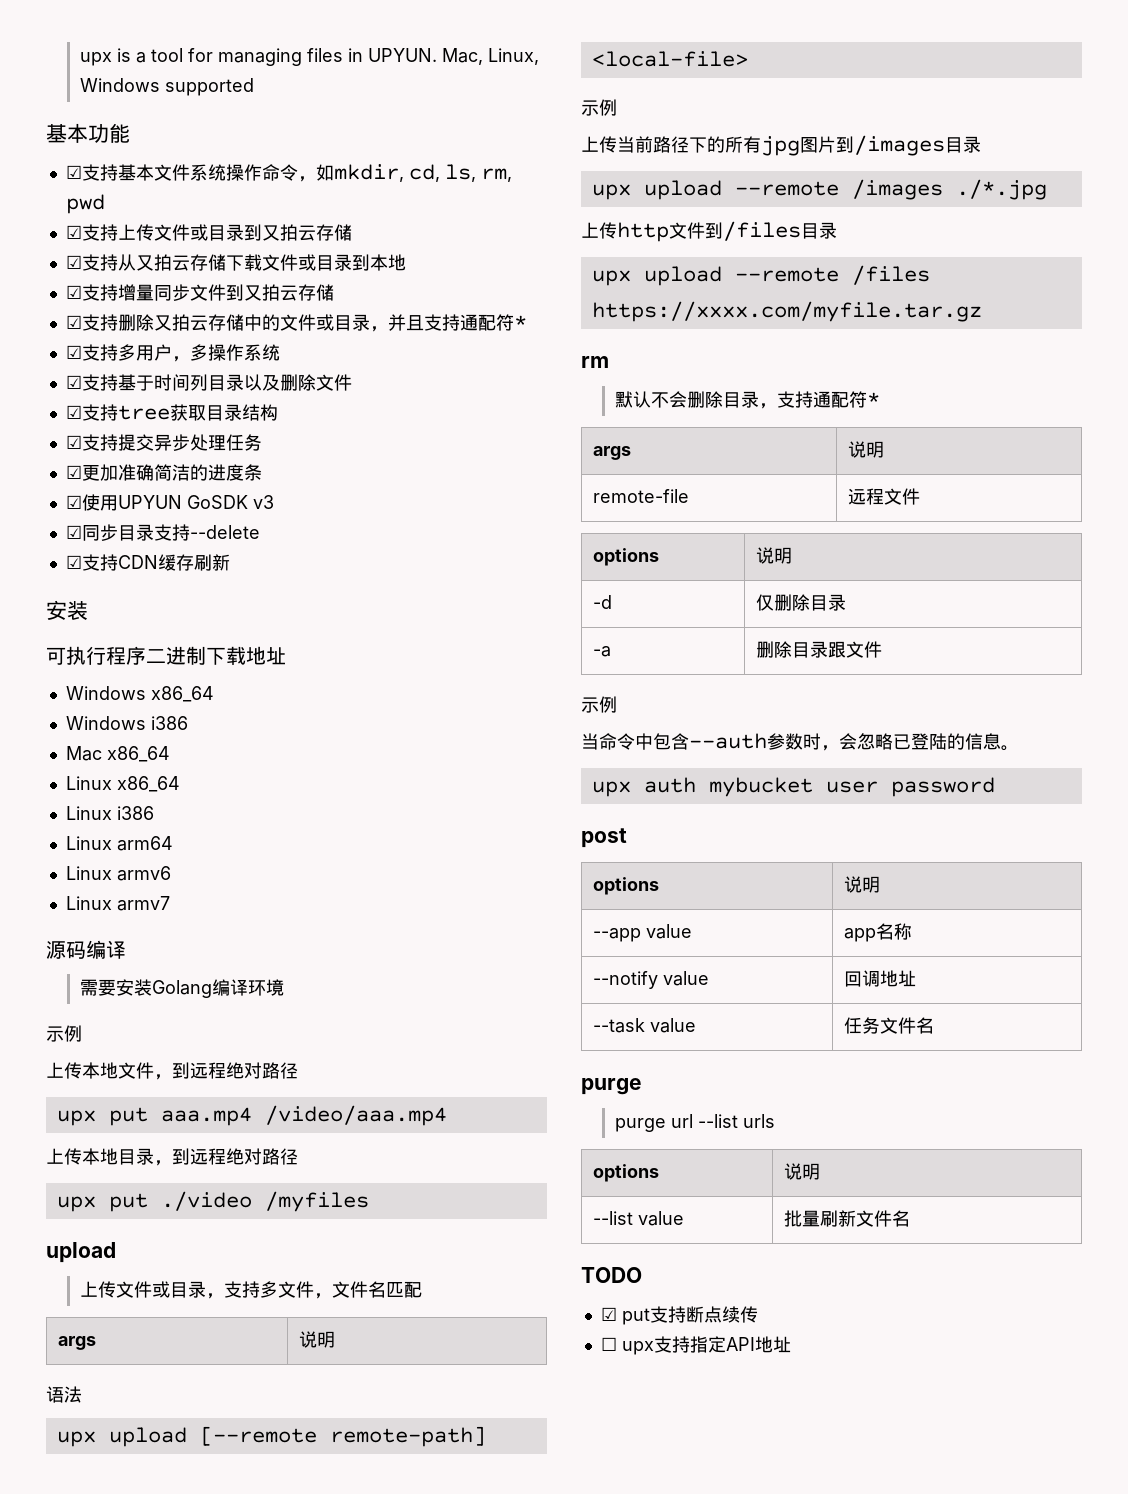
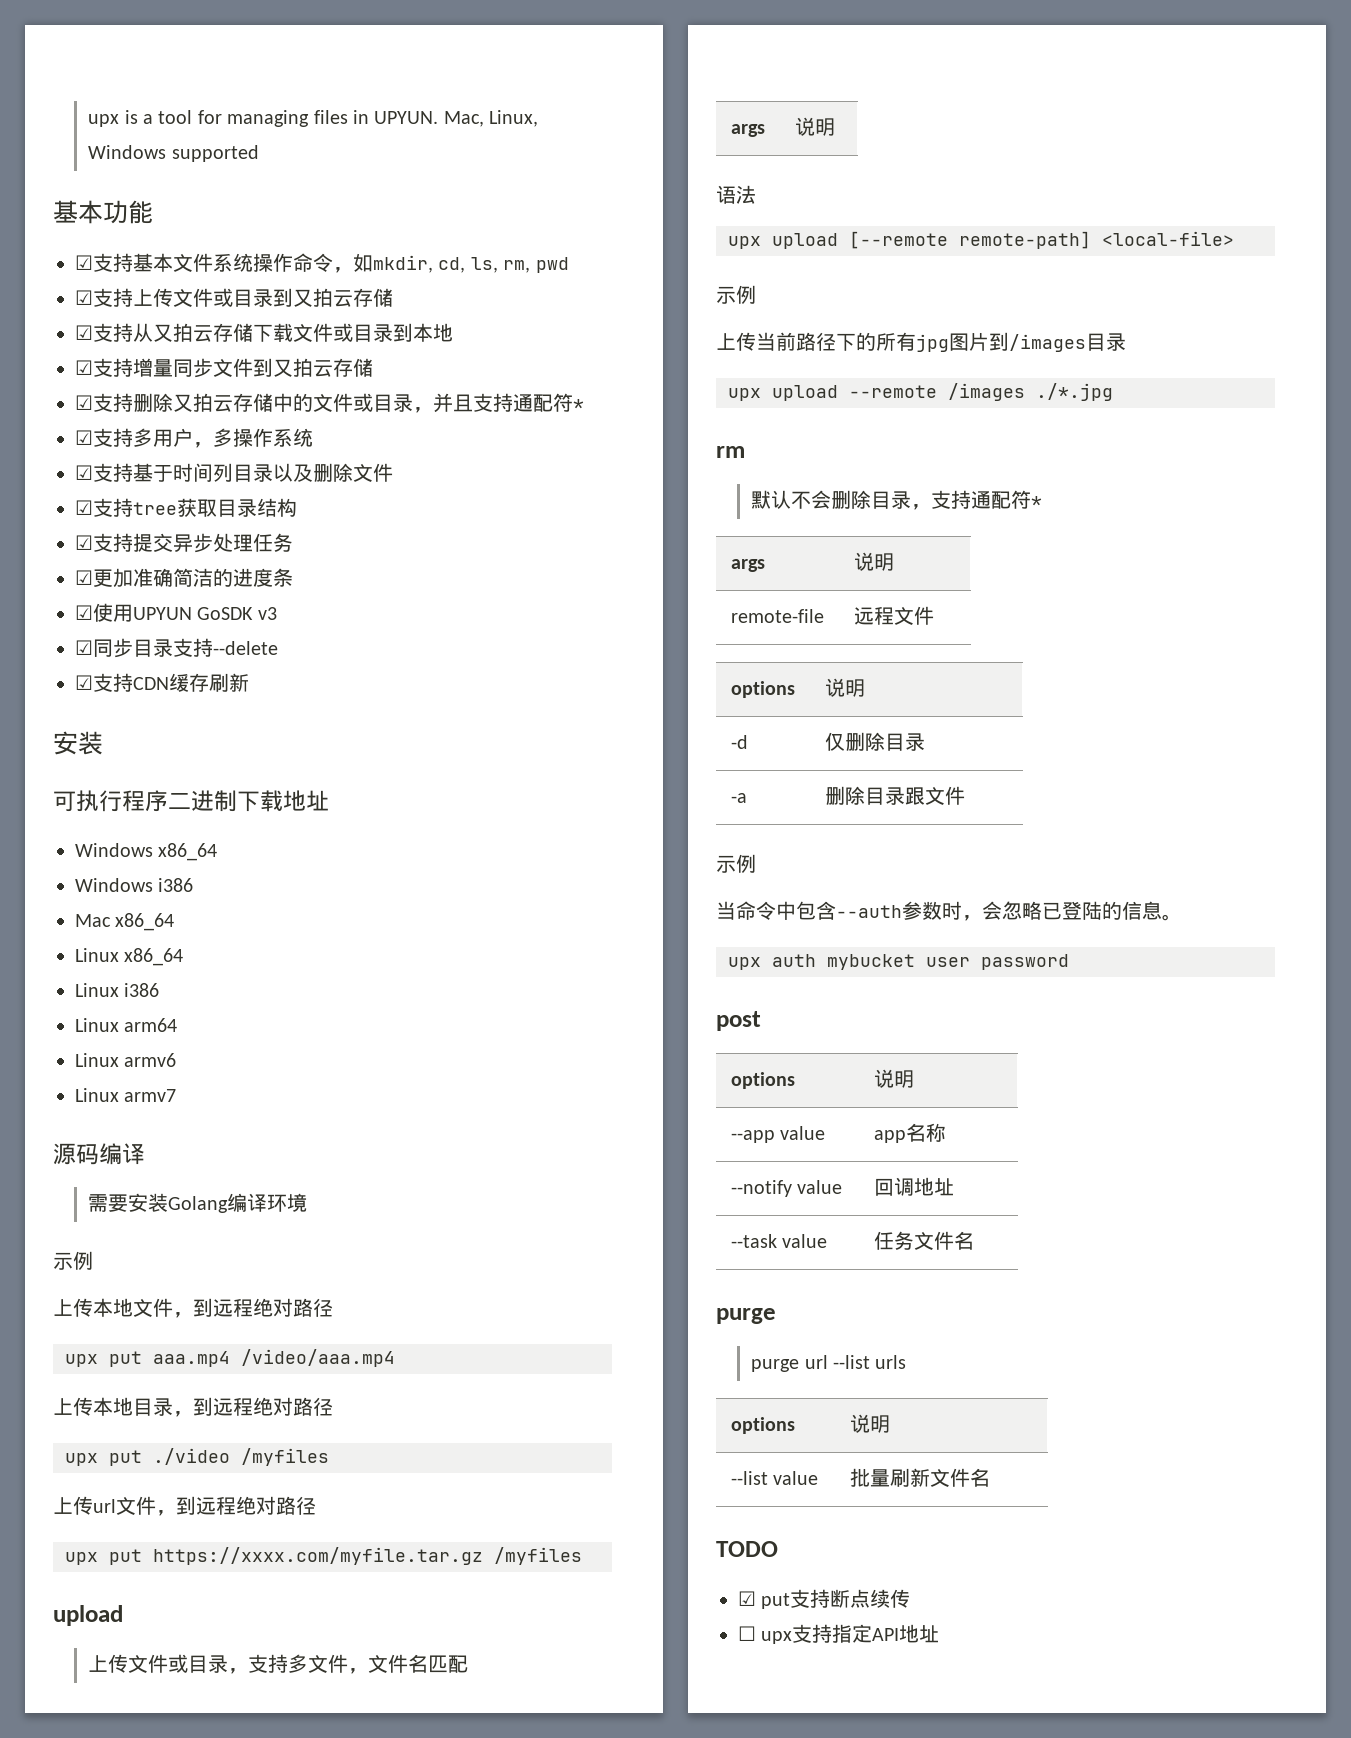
+ 上传url文件，到远程绝对路径
+ upx put https://xxxx.com/myfile.tar.gz /myfiles
- 上传http文件到/files目录
- upx upload --remote /files https://xxxx.com/myfile.tar.gz

